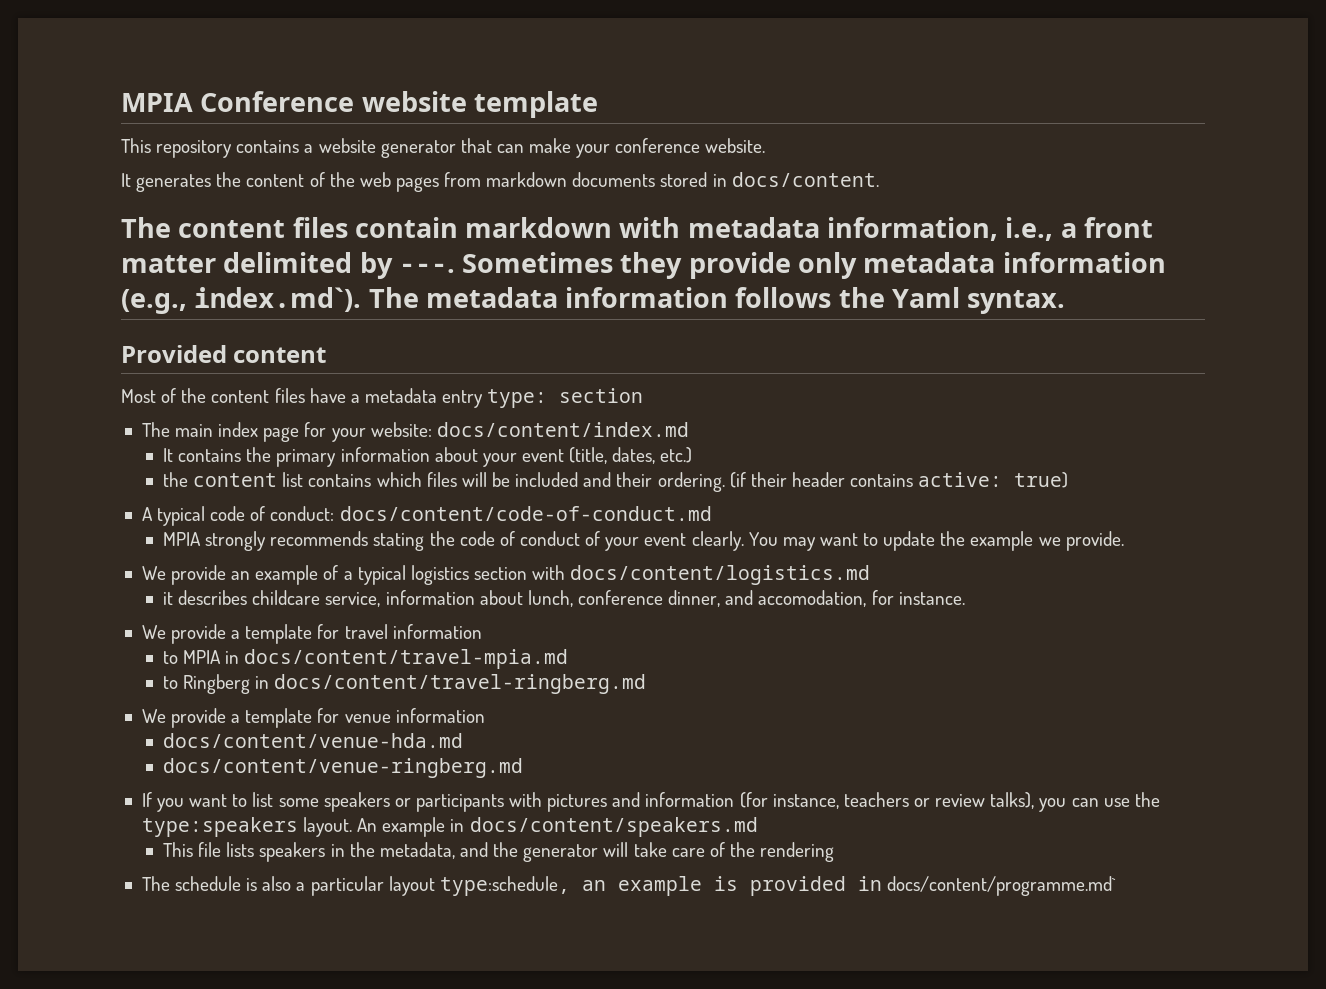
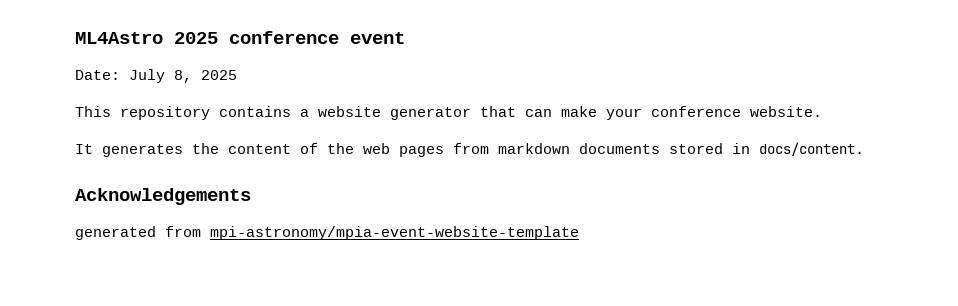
- MPIA Conference website template
+ ML4Astro 2025 conference event
+ Date: July 8, 2025
- The content files contain markdown with metadata information, i.e., a front matter delimited by ---. Sometimes they provide only metadata information (e.g., index.md`). The metadata information follows the Yaml syntax.
- Provided content
- Most of the content files have a metadata entry type: section
- The main index page for your website: docs/content/index.md
- It contains the primary information about your event (title, dates, etc.)
- the content list contains which files will be included and their ordering. (if their header contains active: true)
- A typical code of conduct: docs/content/code-of-conduct.md
- MPIA strongly recommends stating the code of conduct of your event clearly. You may want to update the example we provide.
- We provide an example of a typical logistics section with docs/content/logistics.md
- it describes childcare service, information about lunch, conference dinner, and accomodation, for instance.
- We provide a template for travel information
- to MPIA in docs/content/travel-mpia.md
- to Ringberg in docs/content/travel-ringberg.md
- We provide a template for venue information
- docs/content/venue-hda.md
- docs/content/venue-ringberg.md
- If you want to list some speakers or participants with pictures and information (for instance, teachers or review talks), you can use the type:speakers layout. An example in docs/content/speakers.md
- This file lists speakers in the metadata, and the generator will take care of the rendering
- The schedule is also a particular layout type:schedule, an example is provided in docs/content/programme.md`
+ Acknowledgements
+ generated from mpi-astronomy/mpia-event-website-template

